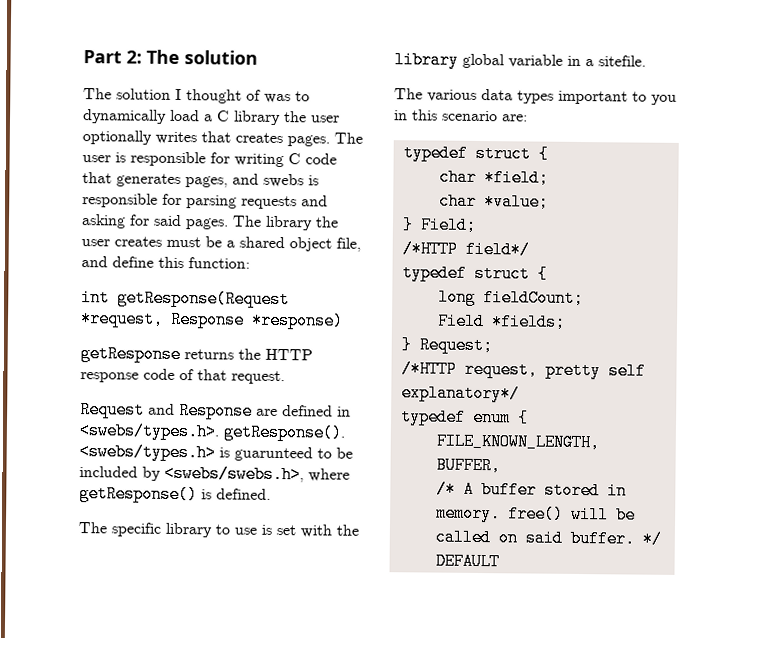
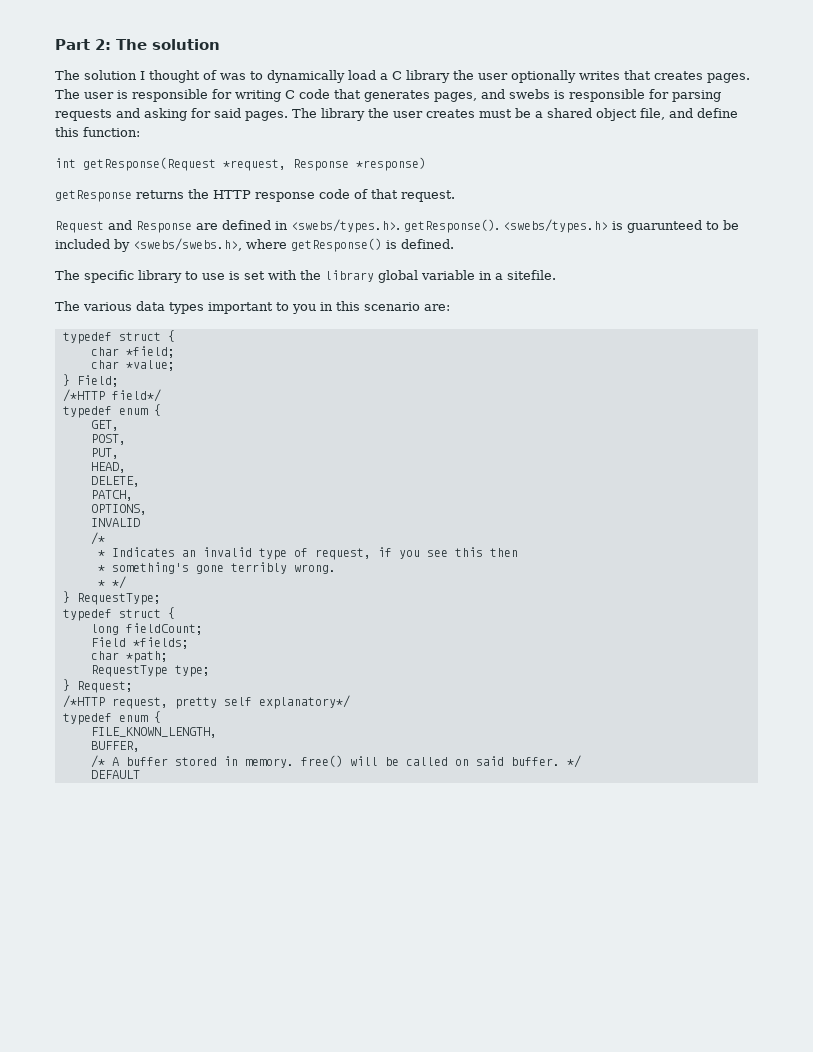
  /*HTTP field*/
+ typedef enum {
+ GET,
+ POST,
+ PUT,
+ HEAD,
+ DELETE,
+ PATCH,
+ OPTIONS,
+ INVALID
+ /*
+ * Indicates an invalid type of request, if you see this then
+ * something's gone terribly wrong.
+ * */
+ } RequestType;
+ char *path;
+ RequestType type;

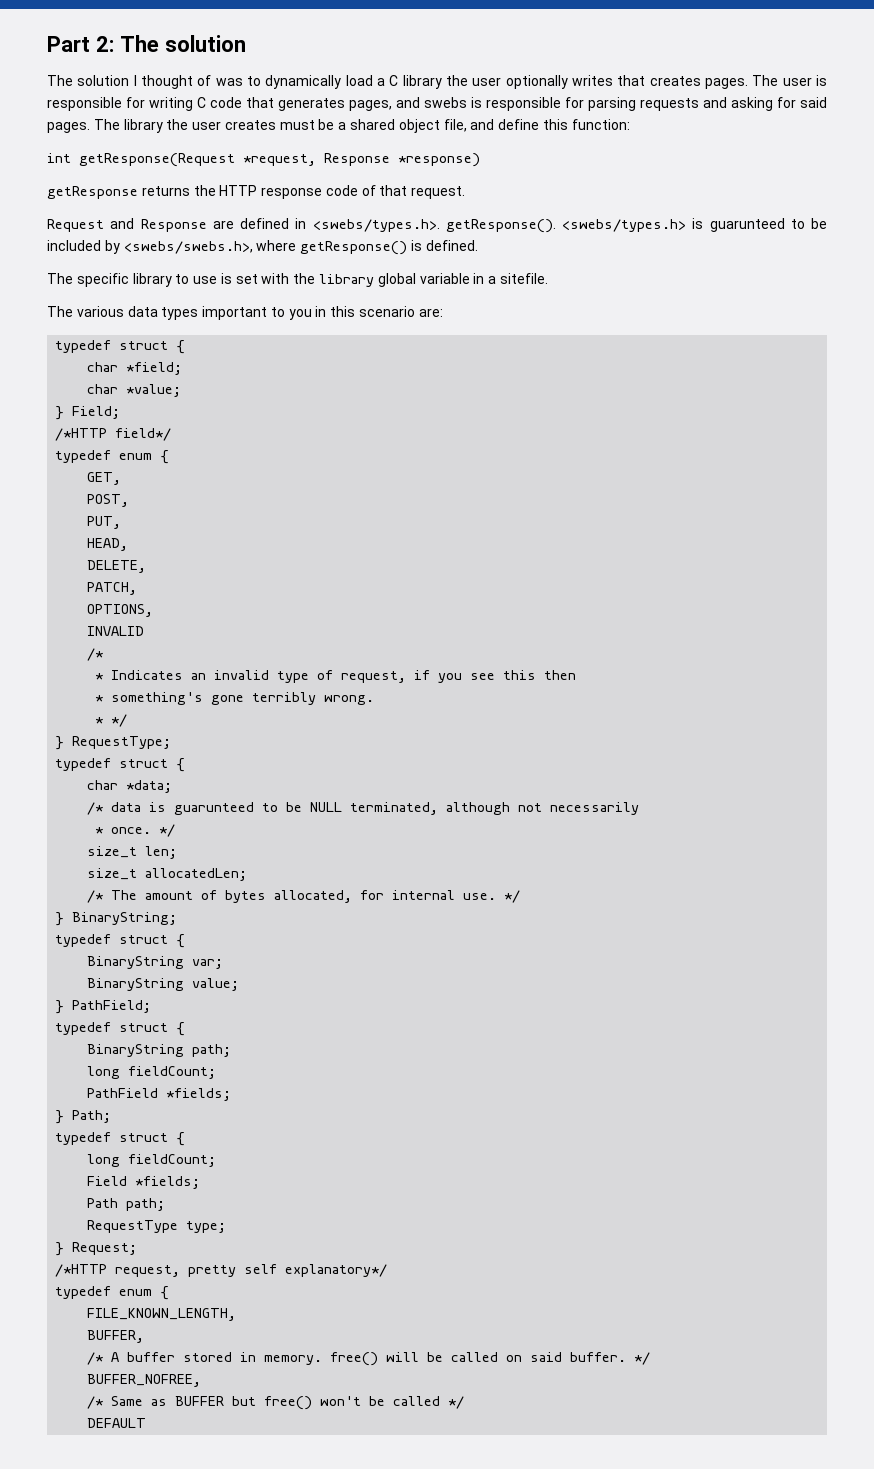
+ char *data;
+ /* data is guarunteed to be NULL terminated, although not necessarily
+ * once. */
+ size_t len;
+ size_t allocatedLen;
+ /* The amount of bytes allocated, for internal use. */
+ } BinaryString;
+ typedef struct {
+ BinaryString var;
+ BinaryString value;
+ } PathField;
+ typedef struct {
+ BinaryString path;
+ long fieldCount;
+ PathField *fields;
+ } Path;
+ typedef struct {
- char *path;
+ Path path;
+ BUFFER_NOFREE,
+ /* Same as BUFFER but free() won't be called */

